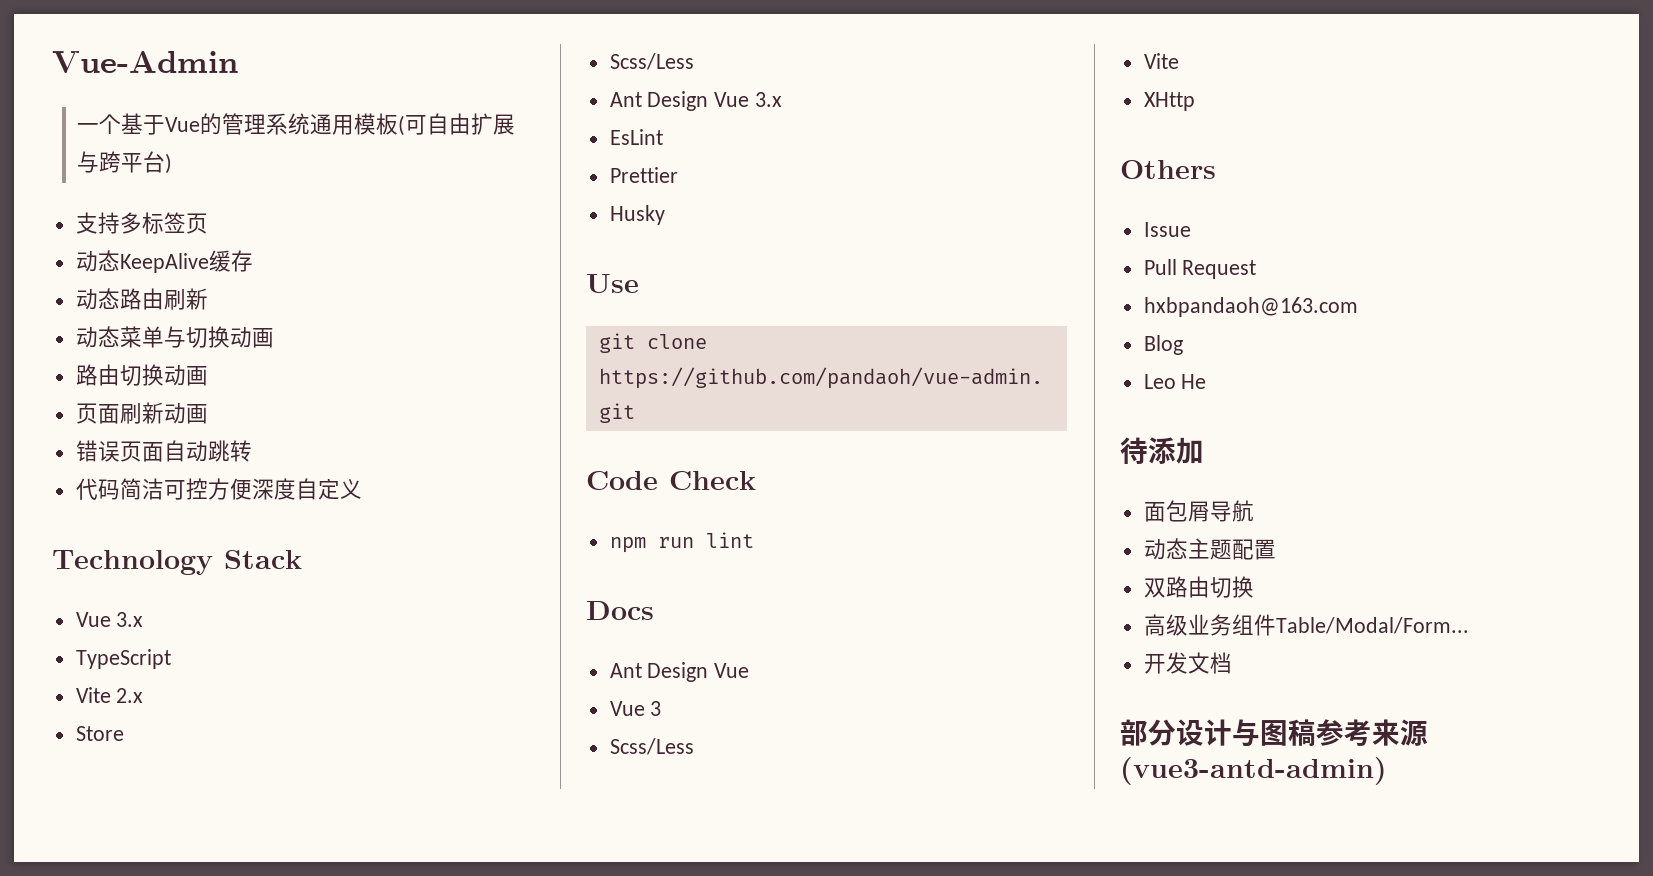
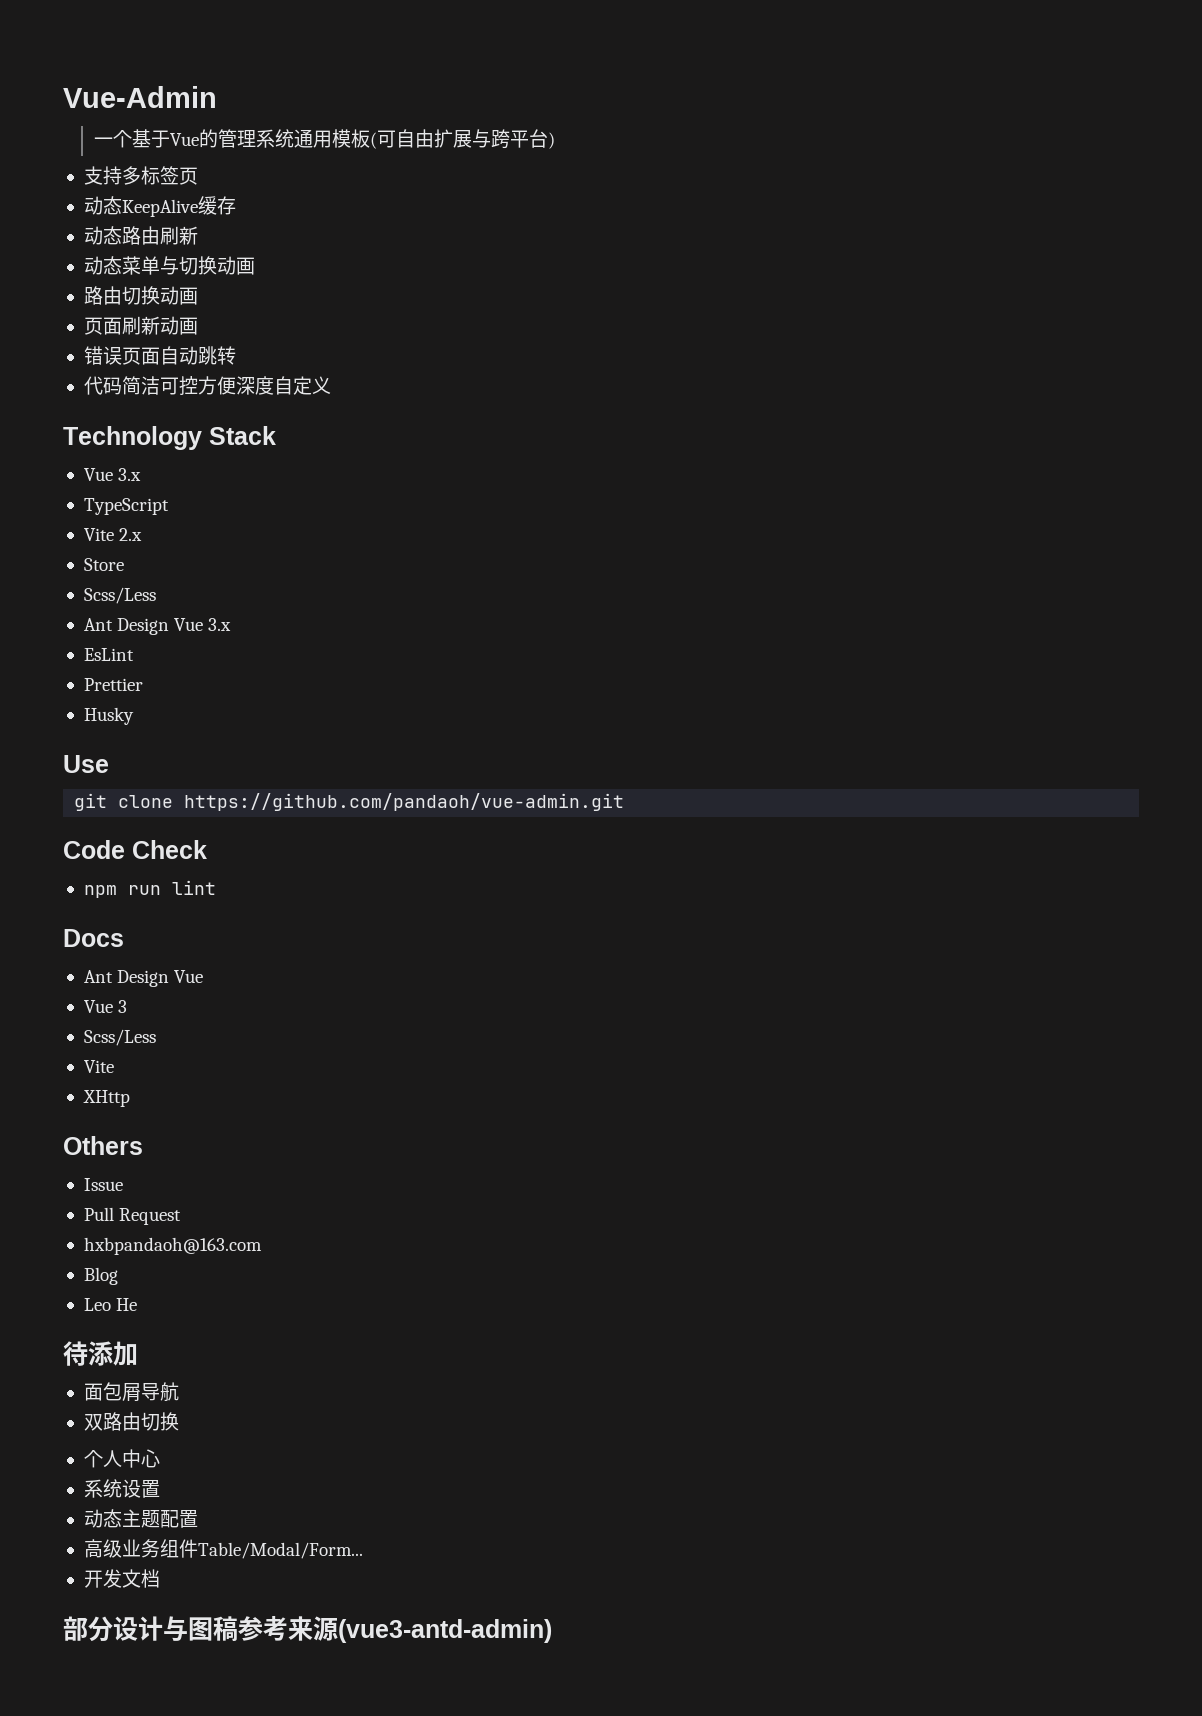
+ 双路由切换
+ 个人中心
+ 系统设置
- 双路由切换

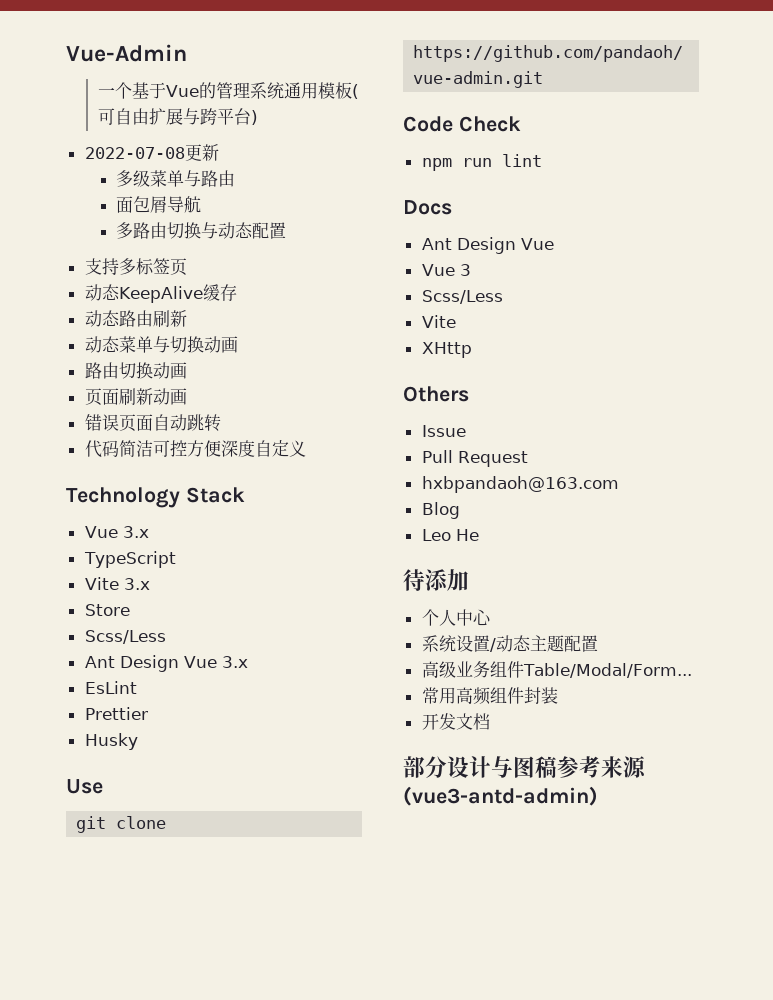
+ 2022-07-08更新
+ 多级菜单与路由
+ 面包屑导航
+ 多路由切换与动态配置
- Vite 2.x
+ Vite 3.x
- 面包屑导航
- 双路由切换
- 系统设置
- 动态主题配置
+ 系统设置/动态主题配置
+ 常用高频组件封装

